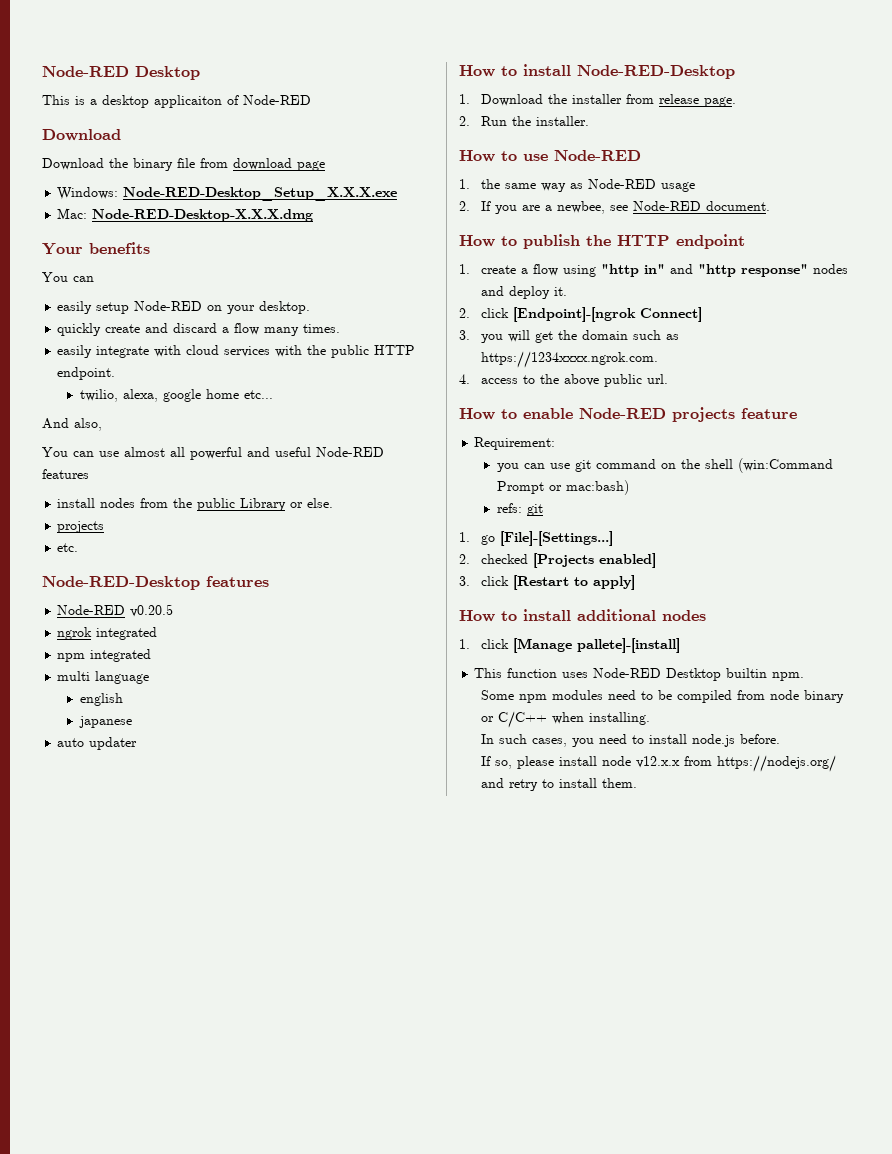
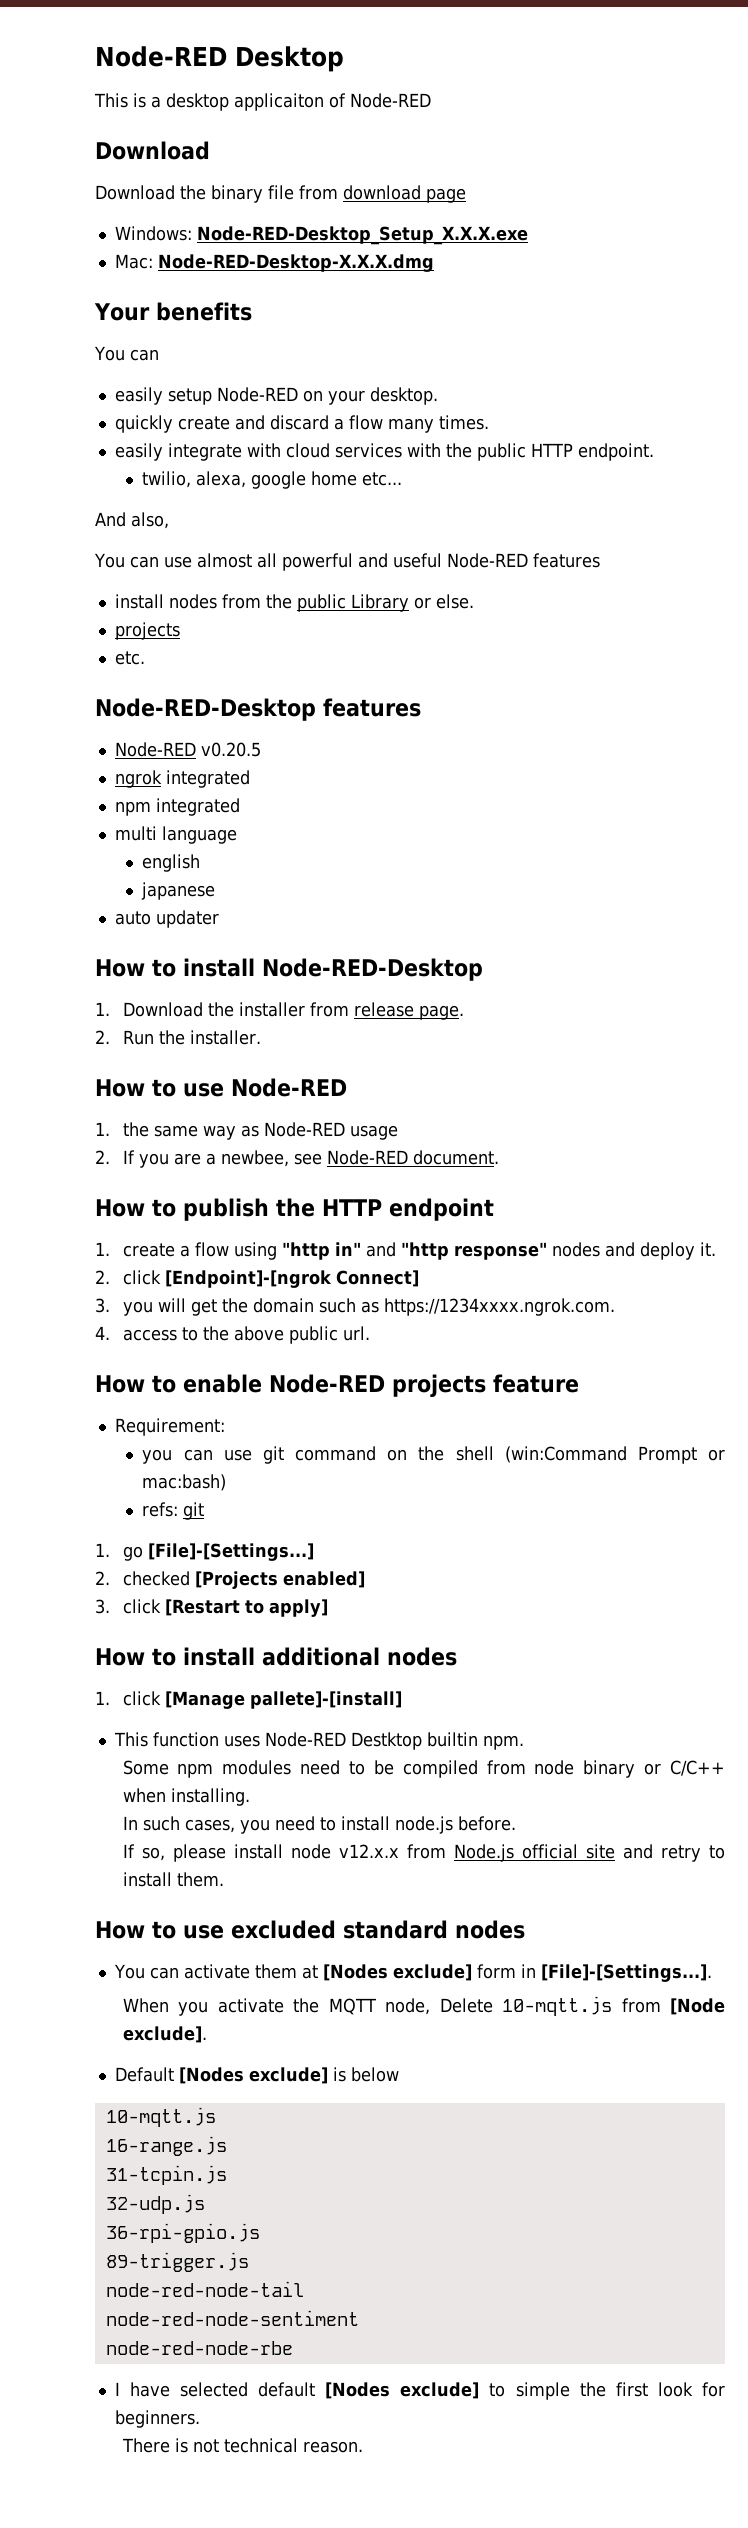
- If so, please install node v12.x.x from https://nodejs.org/ and retry to install them.
+ If so, please install node v12.x.x from Node.js official site and retry to install them.
+ How to use excluded standard nodes
+ You can activate them at [Nodes exclude] form in [File]-[Settings...].
+ When you activate the MQTT node, Delete 10-mqtt.js from [Node exclude].
+ Default [Nodes exclude] is below
+ 10-mqtt.js
+ 16-range.js
+ 31-tcpin.js
+ 32-udp.js
+ 36-rpi-gpio.js
+ 89-trigger.js
+ node-red-node-tail
+ node-red-node-sentiment
+ node-red-node-rbe
+ I have selected default [Nodes exclude] to simple the first look for beginners.
+ There is not technical reason.

